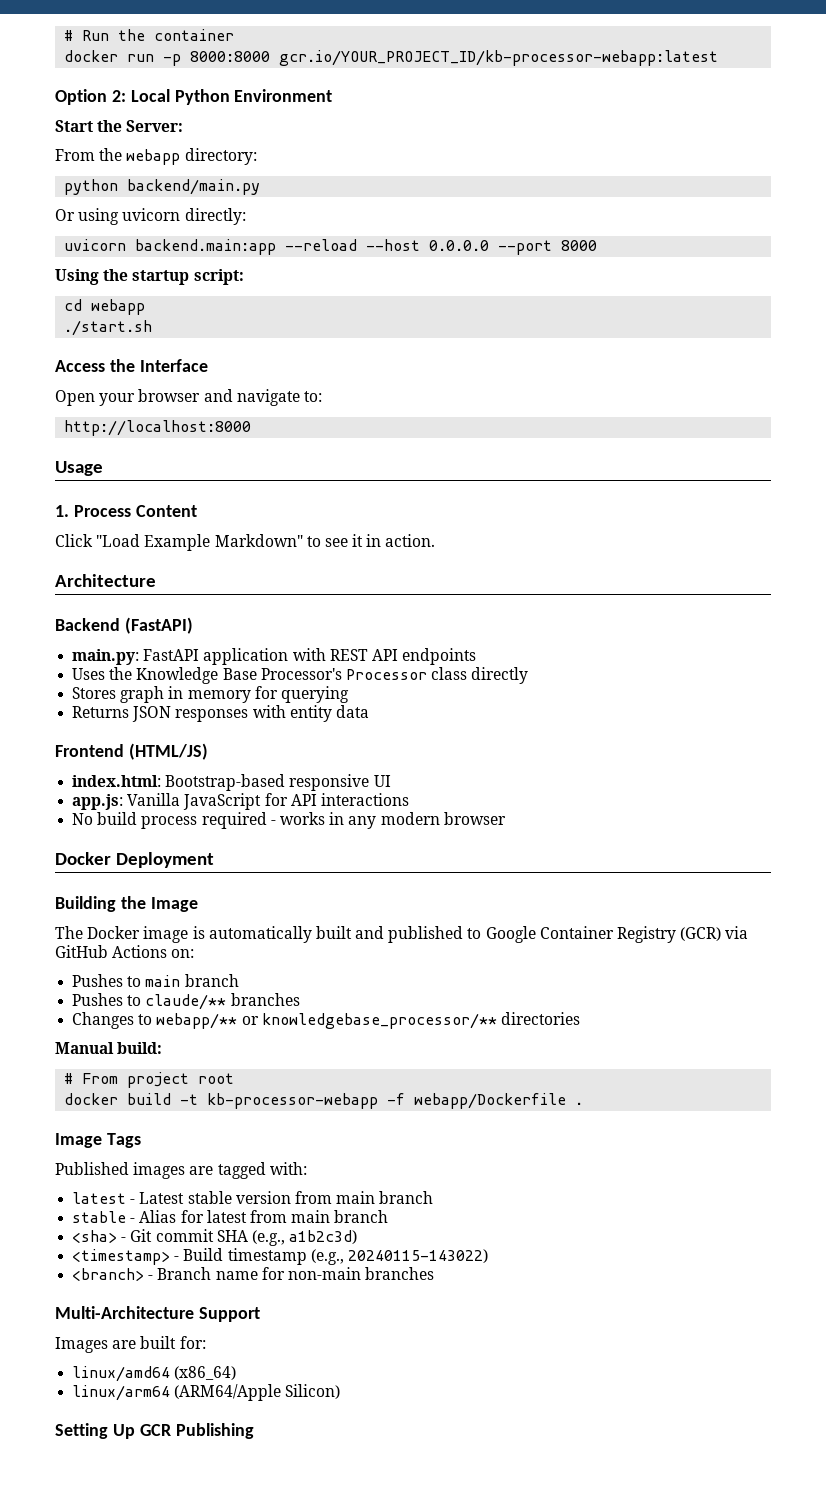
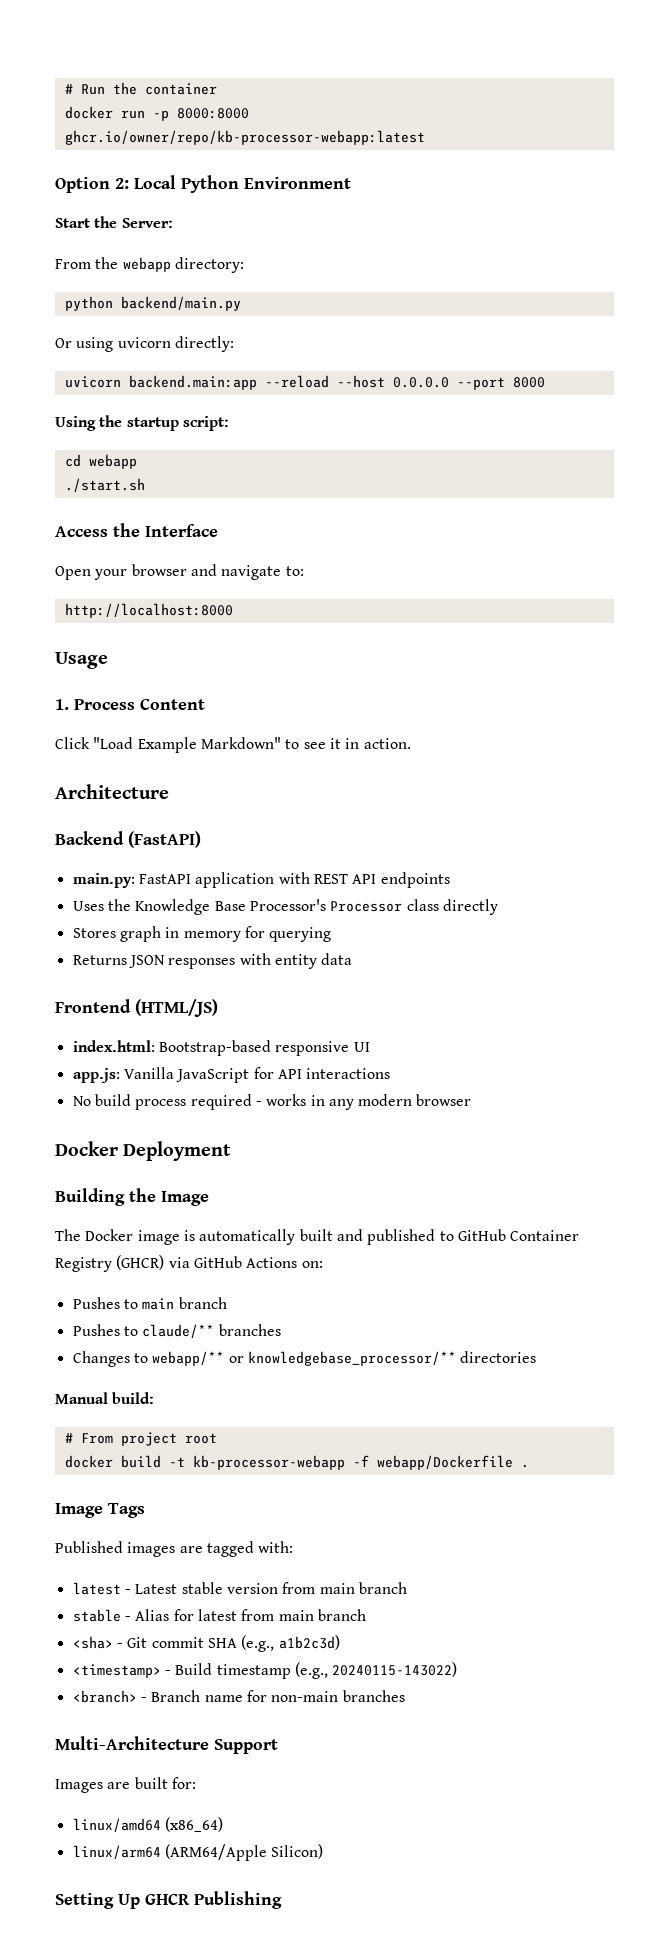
- docker run -p 8000:8000 gcr.io/YOUR_PROJECT_ID/kb-processor-webapp:latest
+ docker run -p 8000:8000 ghcr.io/owner/repo/kb-processor-webapp:latest
- The Docker image is automatically built and published to Google Container Registry (GCR) via GitHub Actions on:
+ The Docker image is automatically built and published to GitHub Container Registry (GHCR) via GitHub Actions on:
- Setting Up GCR Publishing
+ Setting Up GHCR Publishing

